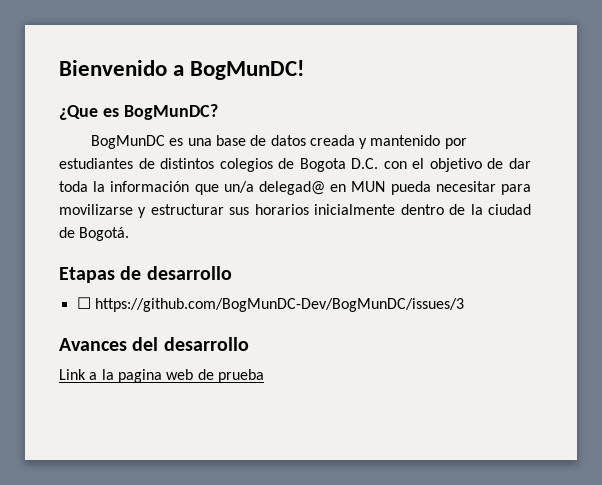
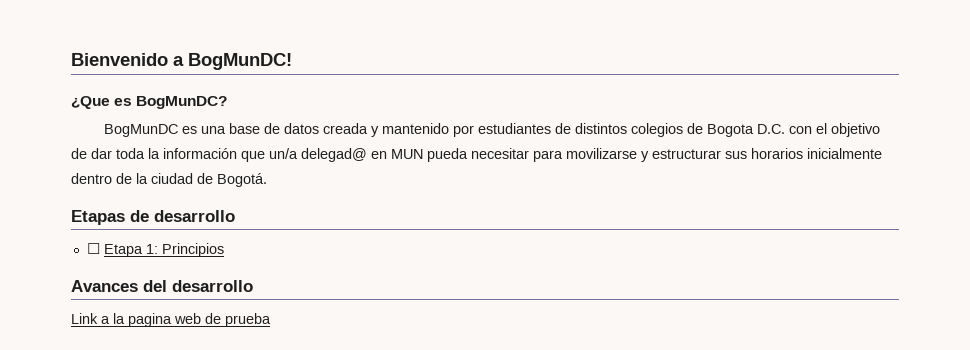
- ☐ https://github.com/BogMunDC-Dev/BogMunDC/issues/3
+ ☐ Etapa 1: Principios

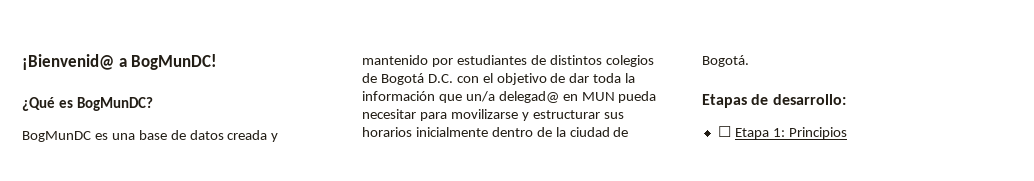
- Bienvenido a BogMunDC!
+ ¡Bienvenid@ a BogMunDC!
- ¿Que es BogMunDC?
+ ¿Qué es BogMunDC?
- BogMunDC es una base de datos creada y mantenido por estudiantes de distintos colegios de Bogota D.C. con el objetivo de dar toda la información que un/a delegad@ en MUN pueda necesitar para movilizarse y estructurar sus horarios inicialmente dentro de la ciudad de Bogotá.
+ BogMunDC es una base de datos creada y mantenido por estudiantes de distintos colegios de Bogotá D.C. con el objetivo de dar toda la información que un/a delegad@ en MUN pueda necesitar para movilizarse y estructurar sus horarios inicialmente dentro de la ciudad de Bogotá.
- Etapas de desarrollo
+ Etapas de desarrollo:
- Avances del desarrollo
- Link a la pagina web de prueba

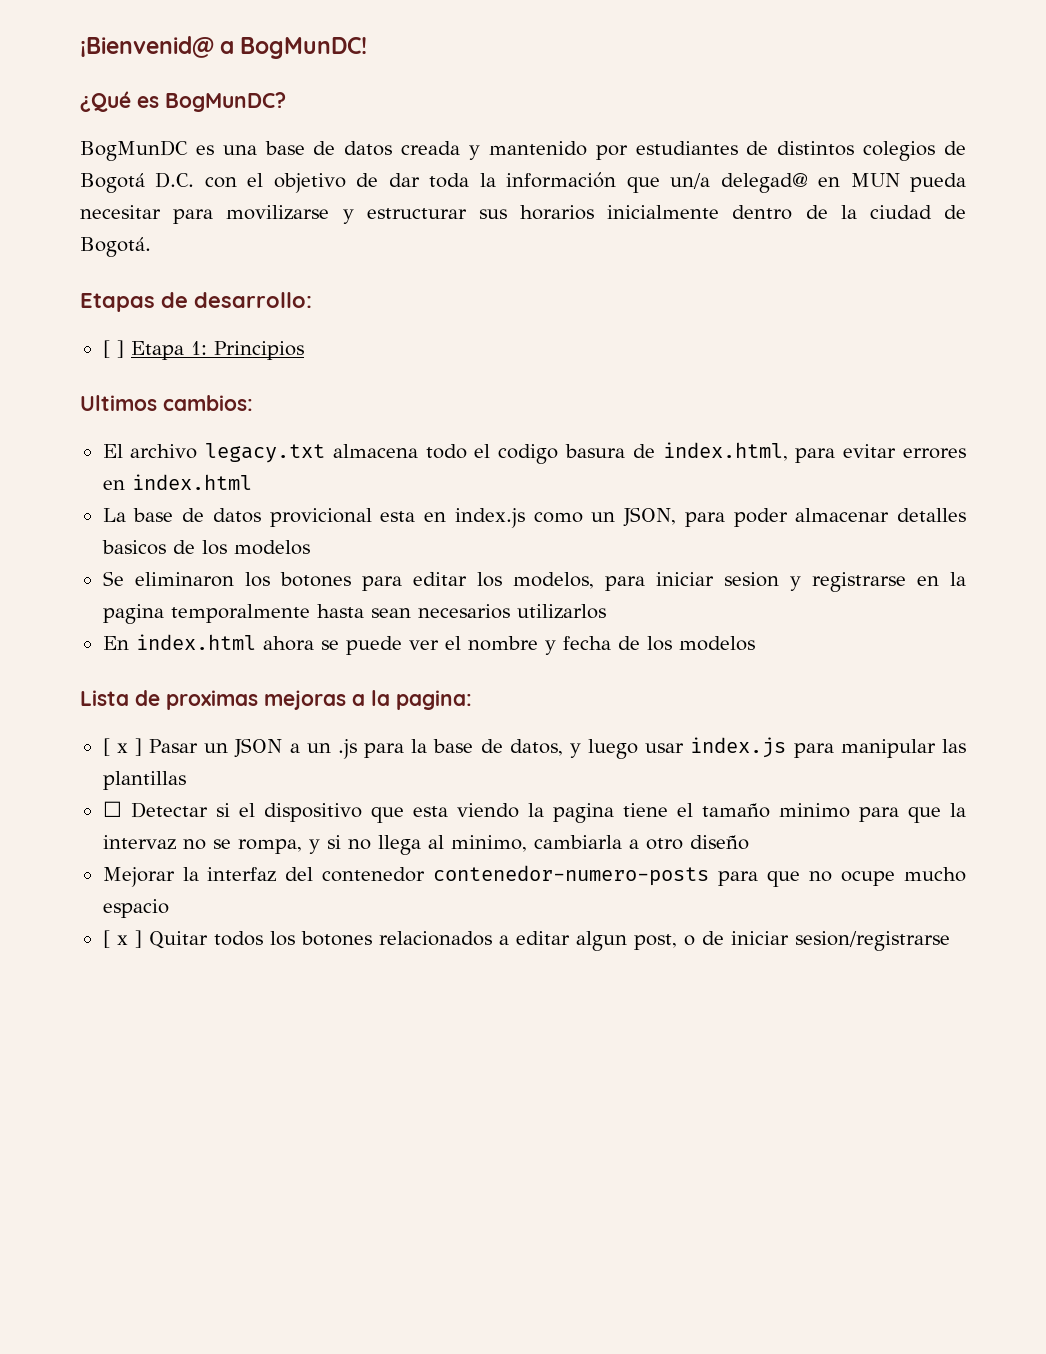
- ☐ Etapa 1: Principios
+ [ ] Etapa 1: Principios
+ Ultimos cambios:
+ El archivo legacy.txt almacena todo el codigo basura de index.html, para evitar errores en index.html
+ La base de datos provicional esta en index.js como un JSON, para poder almacenar detalles basicos de los modelos
+ Se eliminaron los botones para editar los modelos, para iniciar sesion y registrarse en la pagina temporalmente hasta sean necesarios utilizarlos
+ En index.html ahora se puede ver el nombre y fecha de los modelos
+ Lista de proximas mejoras a la pagina:
+ [ x ] Pasar un JSON a un .js para la base de datos, y luego usar index.js para manipular las plantillas
+ ☐ Detectar si el dispositivo que esta viendo la pagina tiene el tamaño minimo para que la intervaz no se rompa, y si no llega al minimo, cambiarla a otro diseño
+ Mejorar la interfaz del contenedor contenedor-numero-posts para que no ocupe mucho espacio
+ [ x ] Quitar todos los botones relacionados a editar algun post, o de iniciar sesion/registrarse

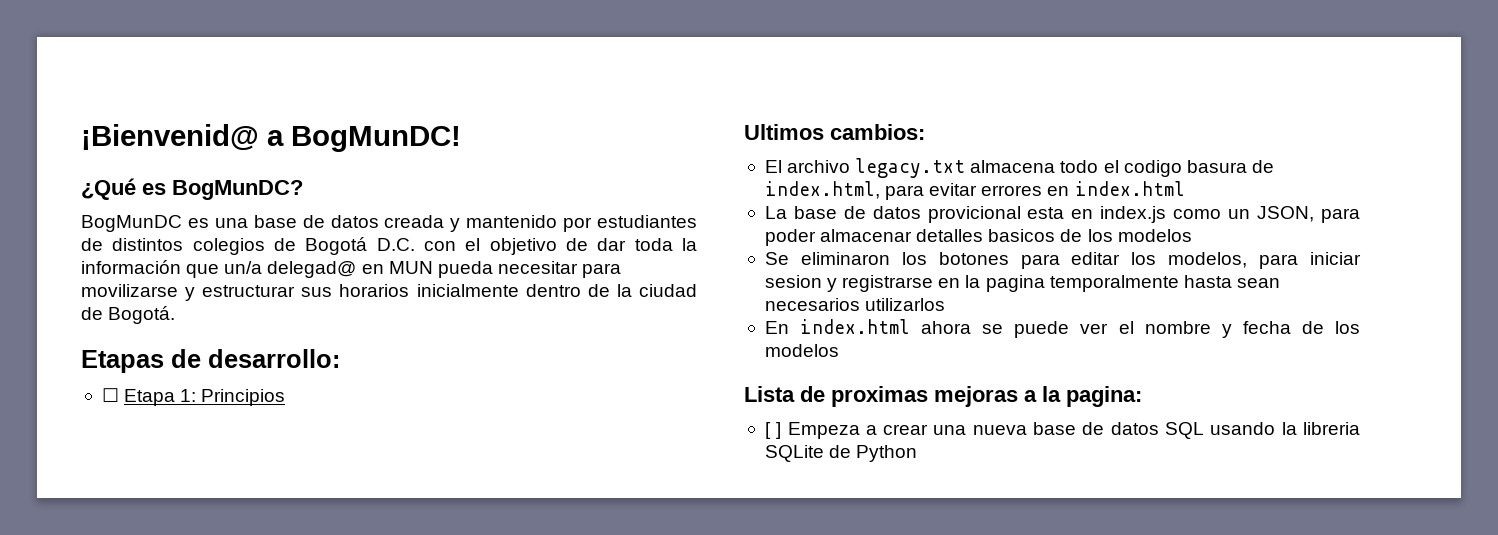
- [ ] Etapa 1: Principios
+ ☐ Etapa 1: Principios
- [ x ] Pasar un JSON a un .js para la base de datos, y luego usar index.js para manipular las plantillas
- ☐ Detectar si el dispositivo que esta viendo la pagina tiene el tamaño minimo para que la intervaz no se rompa, y si no llega al minimo, cambiarla a otro diseño
- Mejorar la interfaz del contenedor contenedor-numero-posts para que no ocupe mucho espacio
- [ x ] Quitar todos los botones relacionados a editar algun post, o de iniciar sesion/registrarse
+ [ ] Empeza a crear una nueva base de datos SQL usando la libreria SQLite de Python

